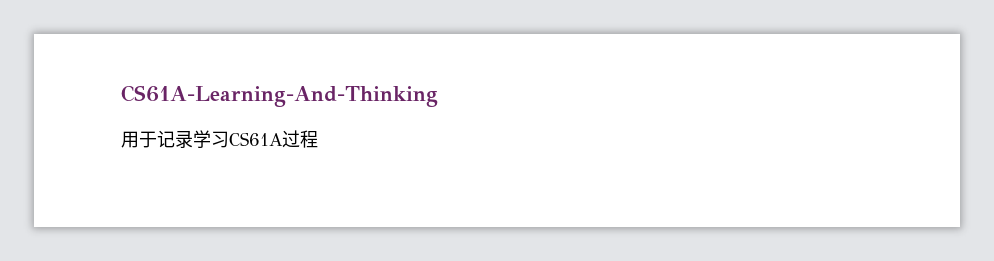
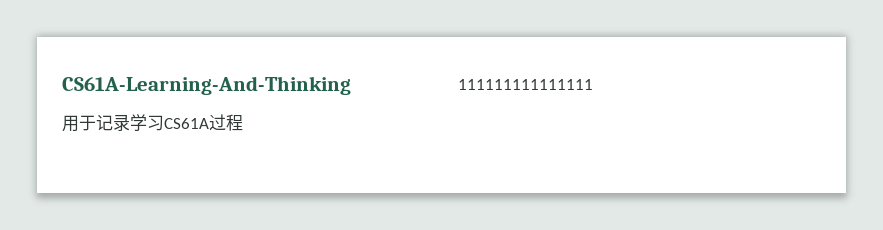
+ 111111111111111

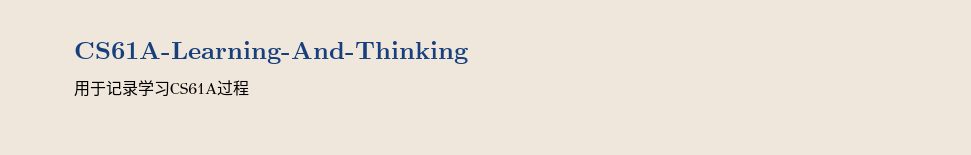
- 111111111111111

